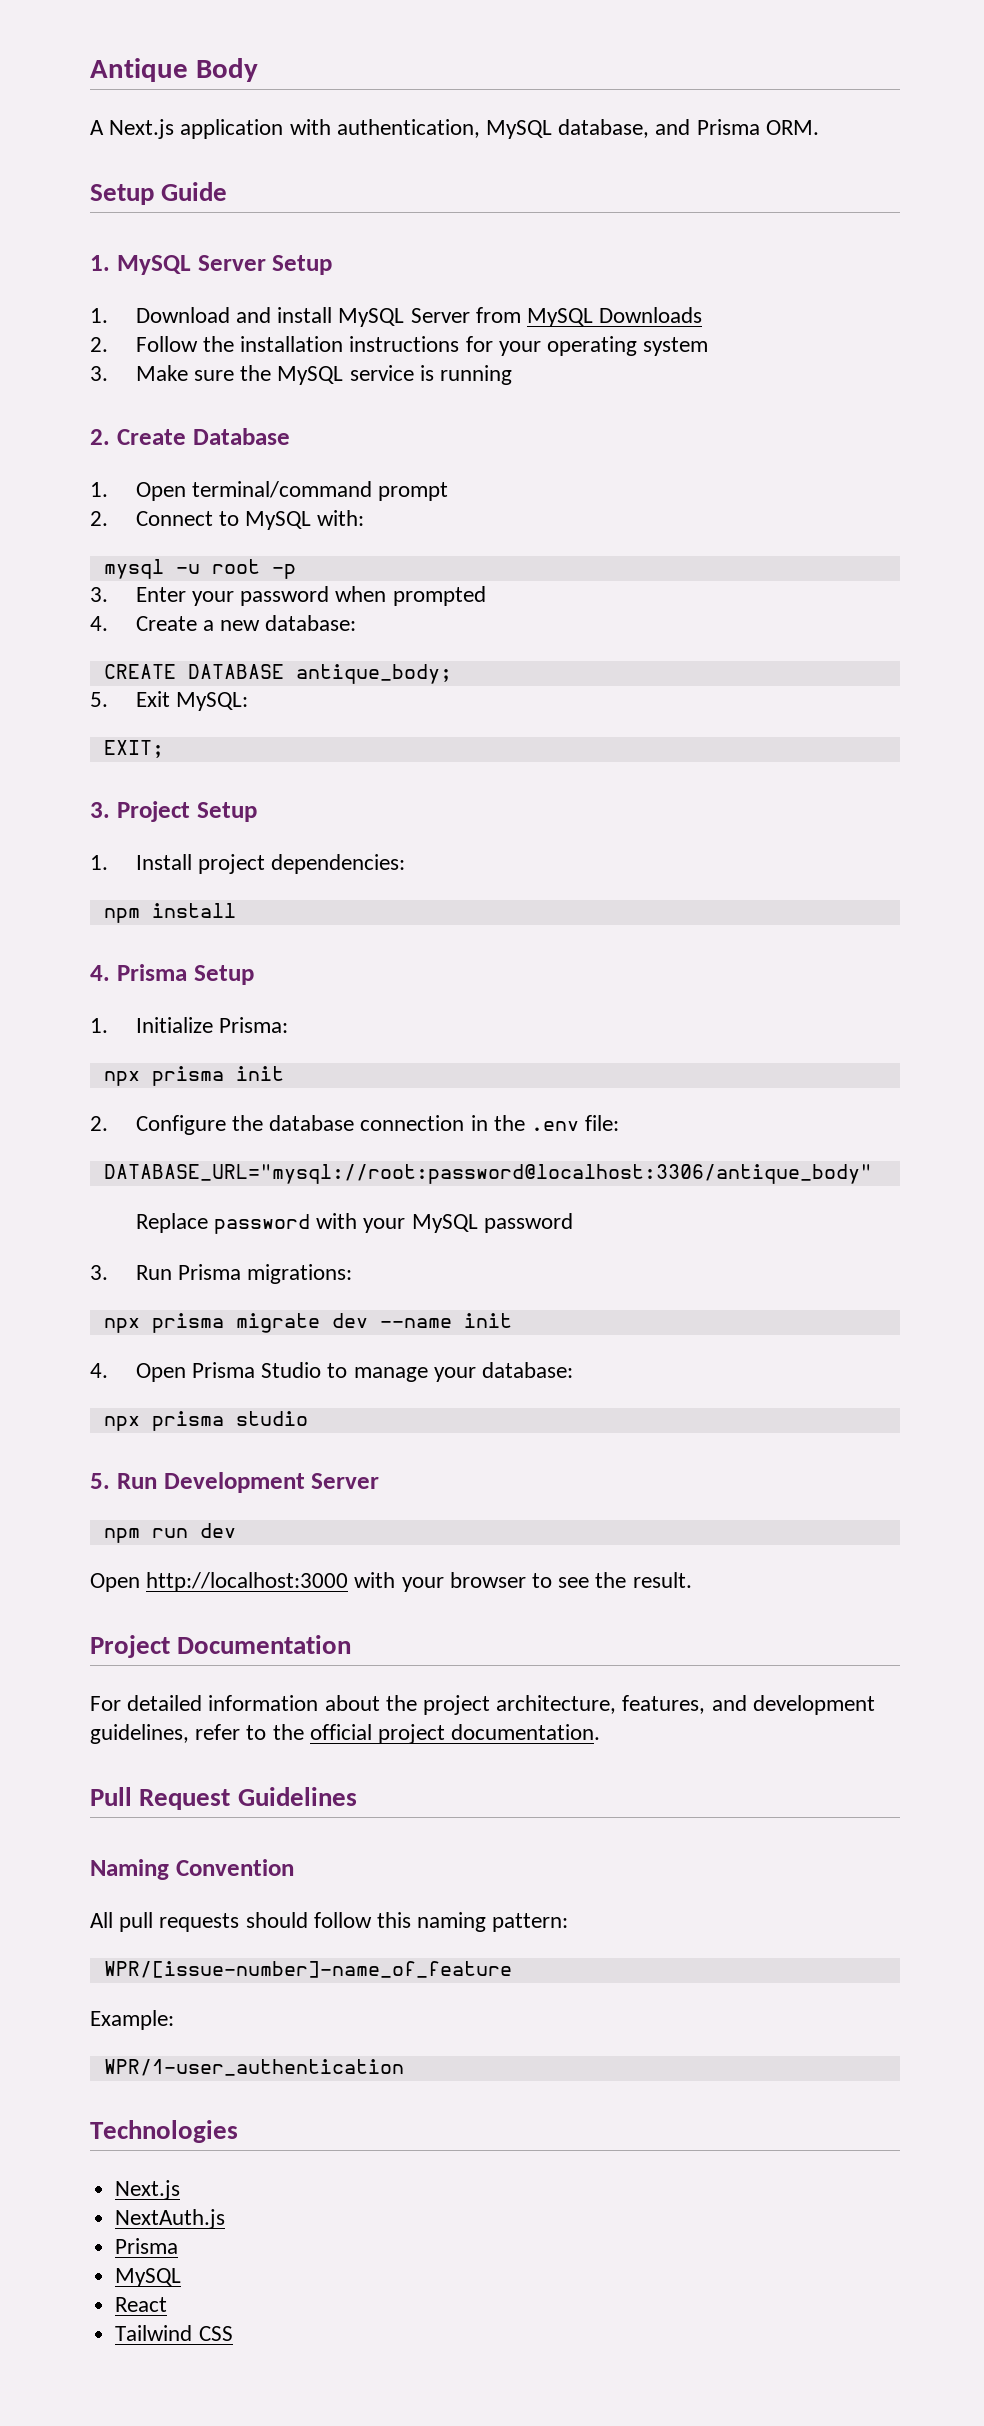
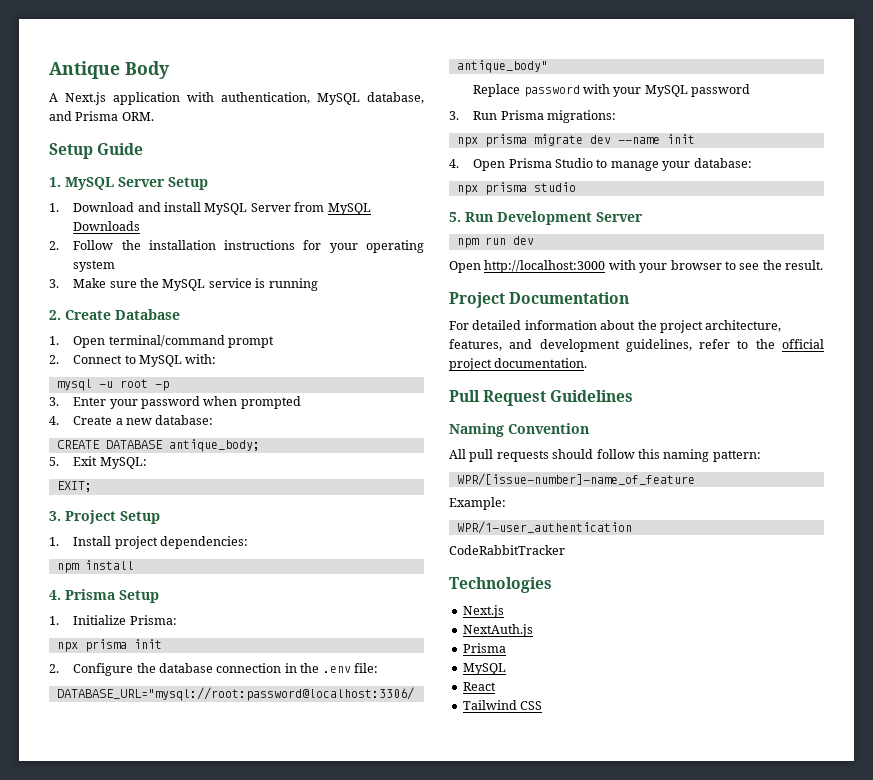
+ CodeRabbitTracker

